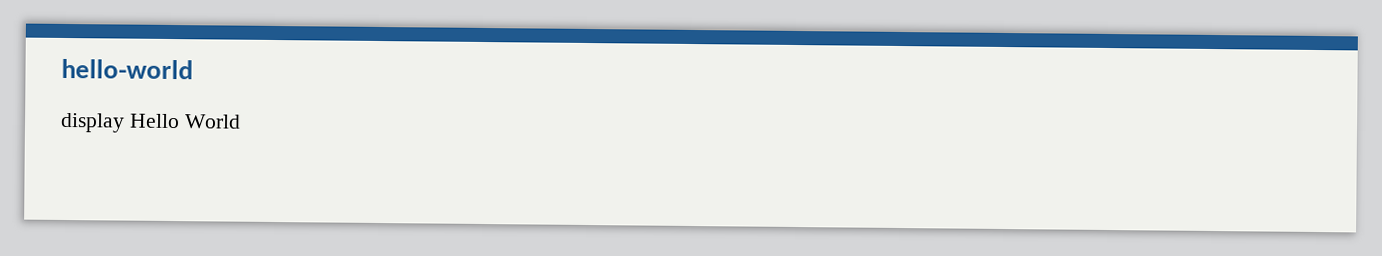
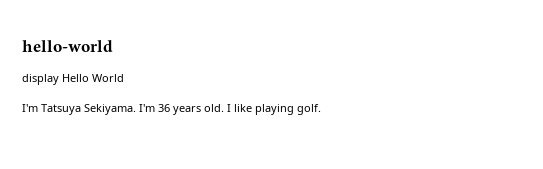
+ I'm Tatsuya Sekiyama. I'm 36 years old. I like playing golf.

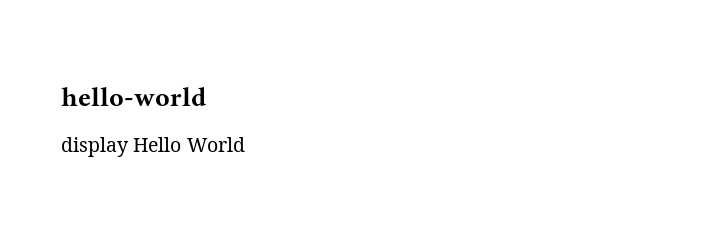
- I'm Tatsuya Sekiyama. I'm 36 years old. I like playing golf.

